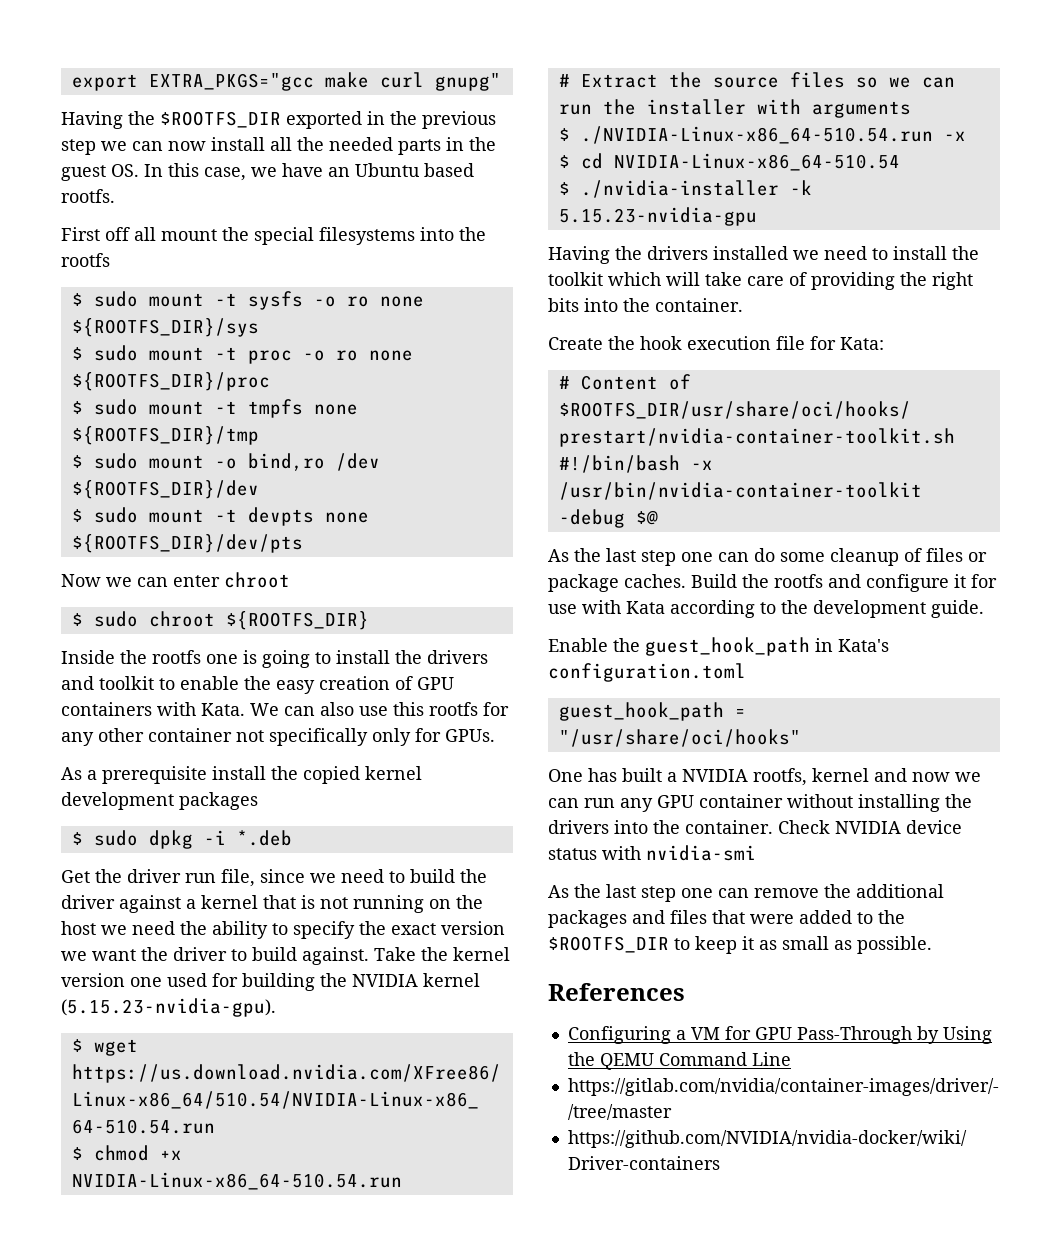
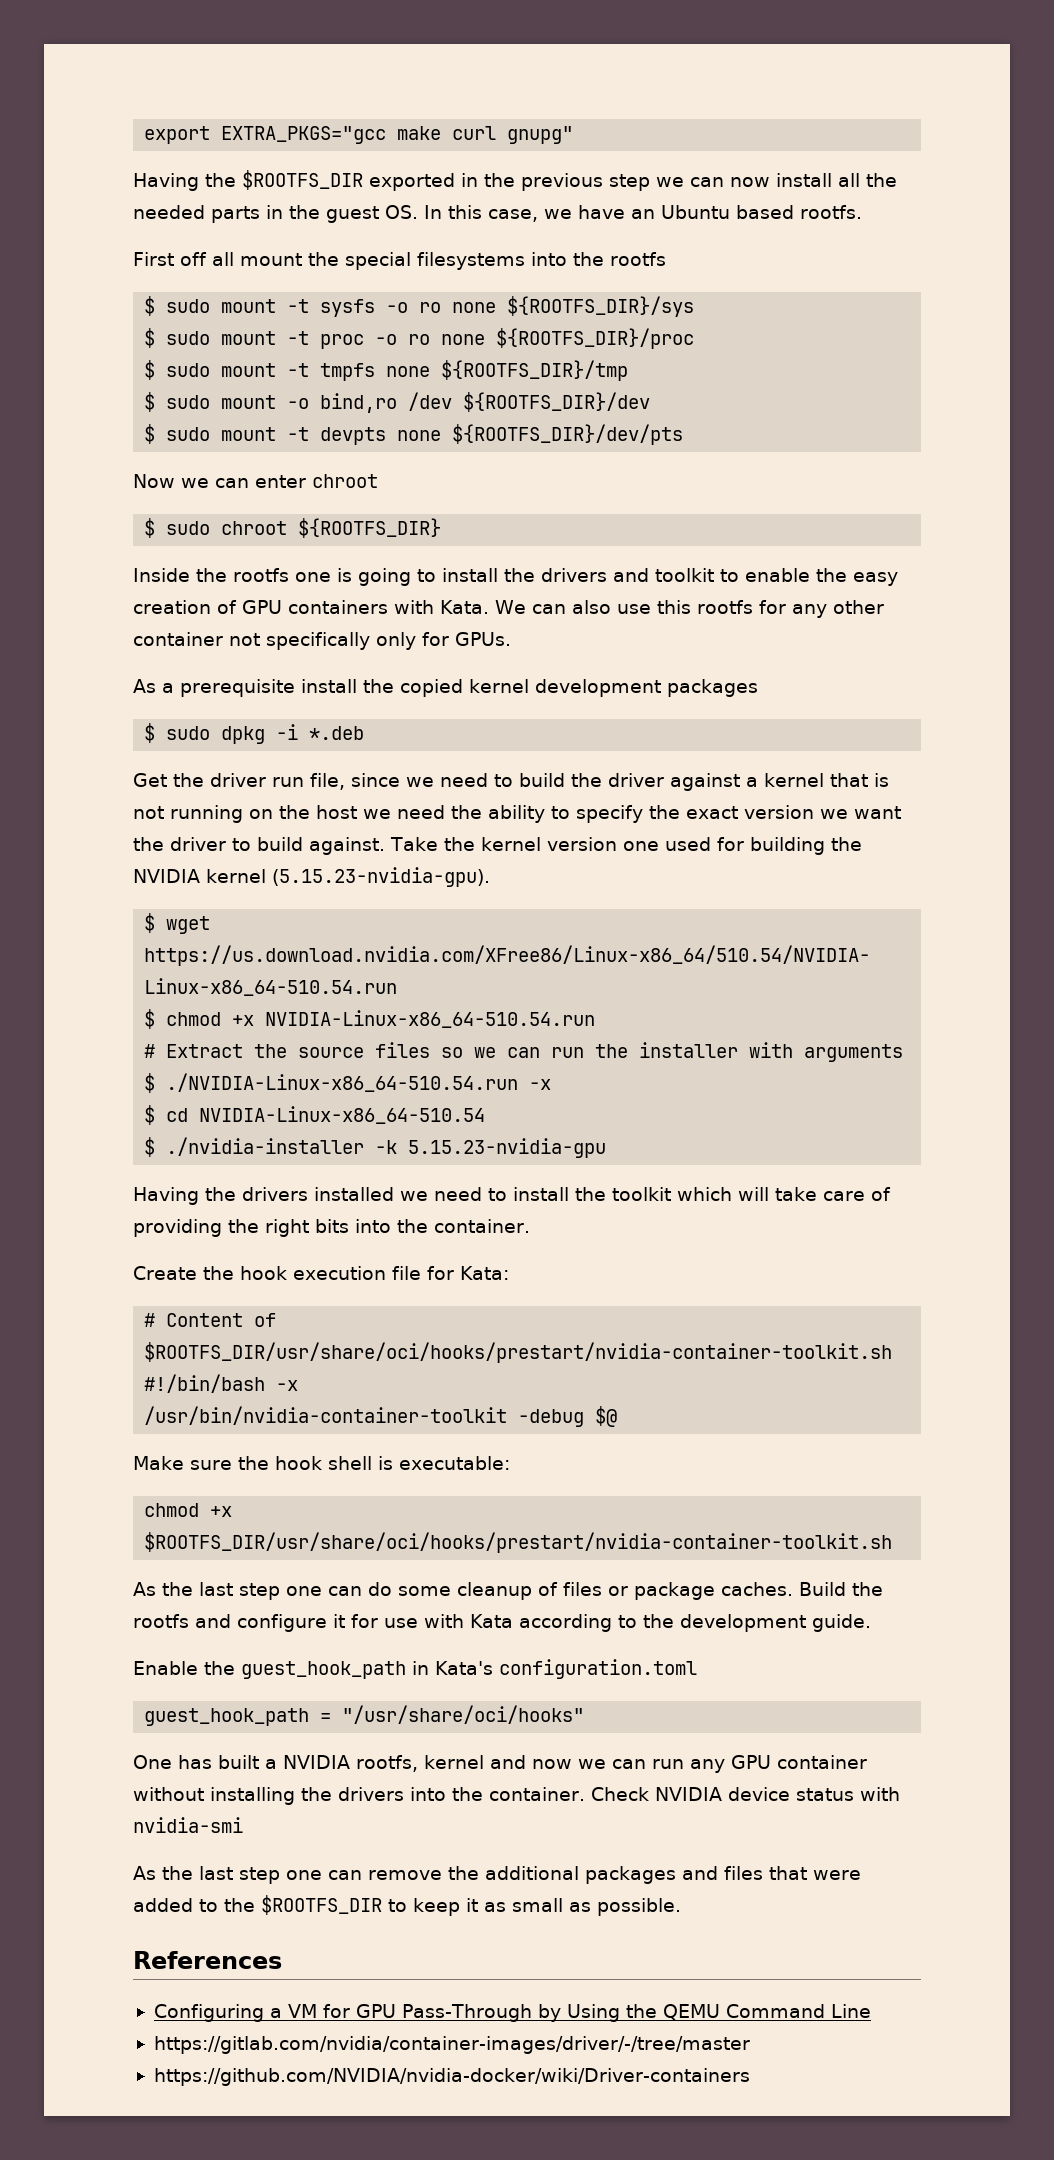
+ Make sure the hook shell is executable:
+ chmod +x $ROOTFS_DIR/usr/share/oci/hooks/prestart/nvidia-container-toolkit.sh

